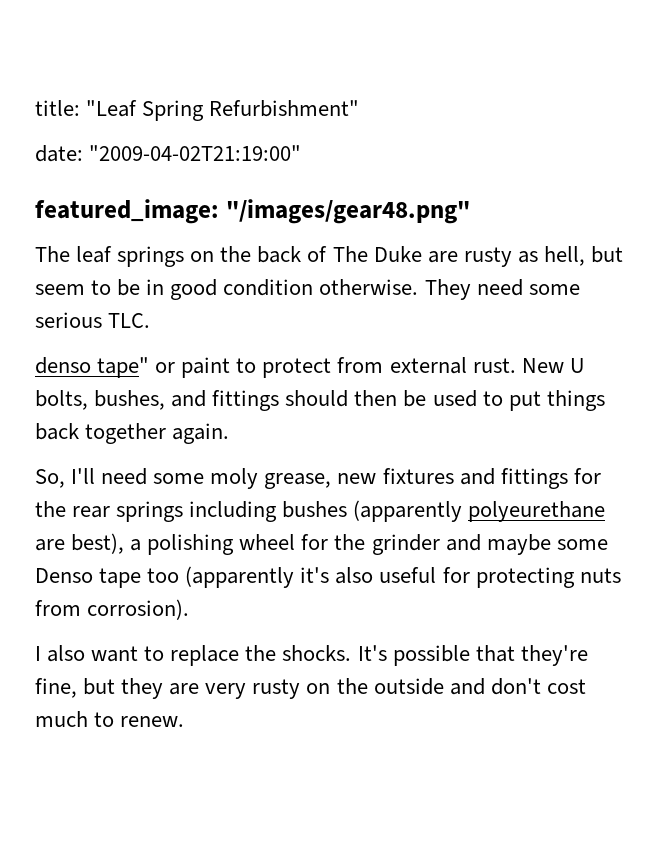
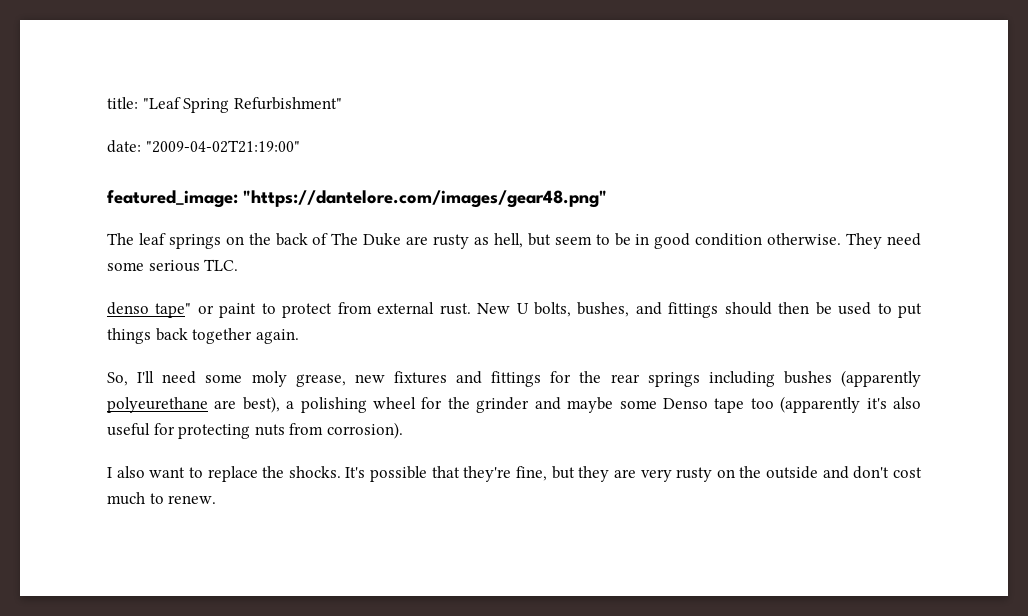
- featured_image: "/images/gear48.png"
+ featured_image: "https://dantelore.com/images/gear48.png"

